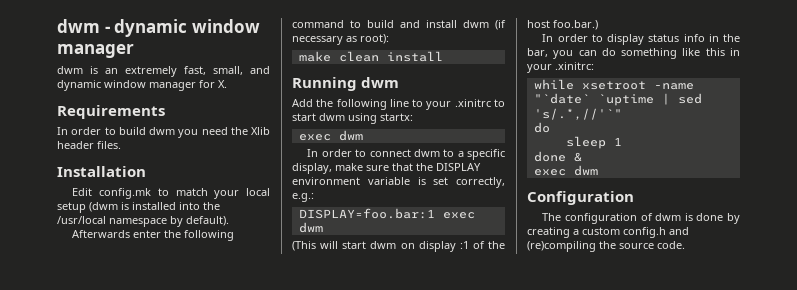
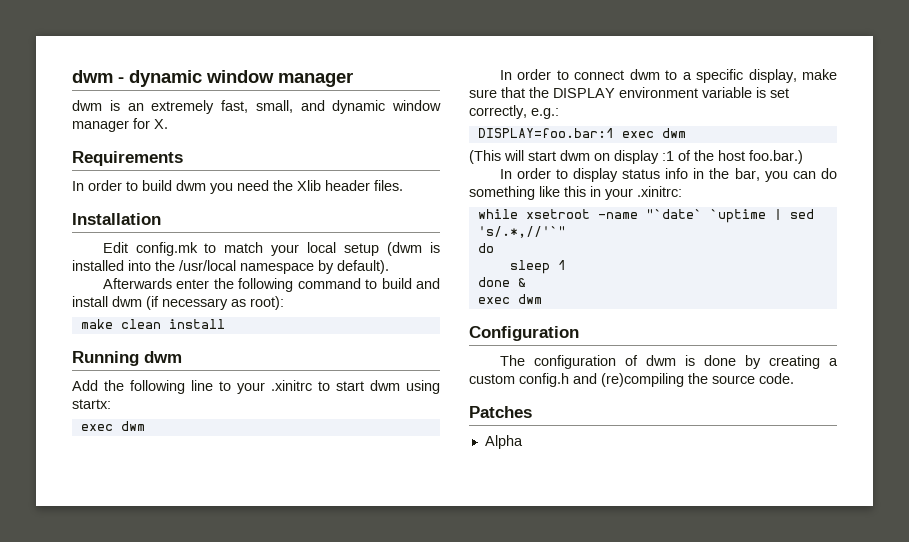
+ Patches
+ Alpha

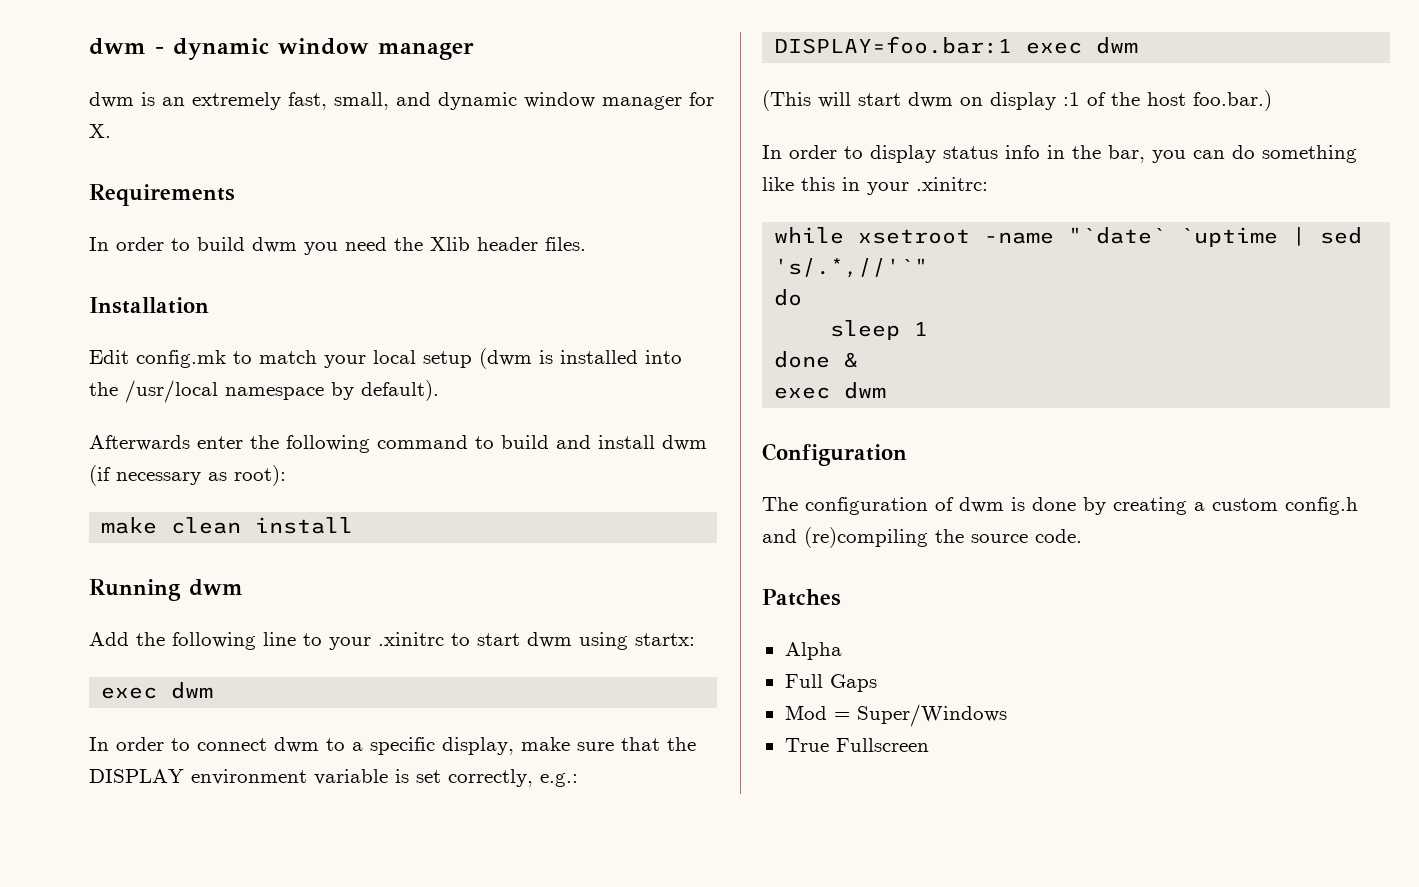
+ Full Gaps
+ Mod = Super/Windows
+ True Fullscreen

